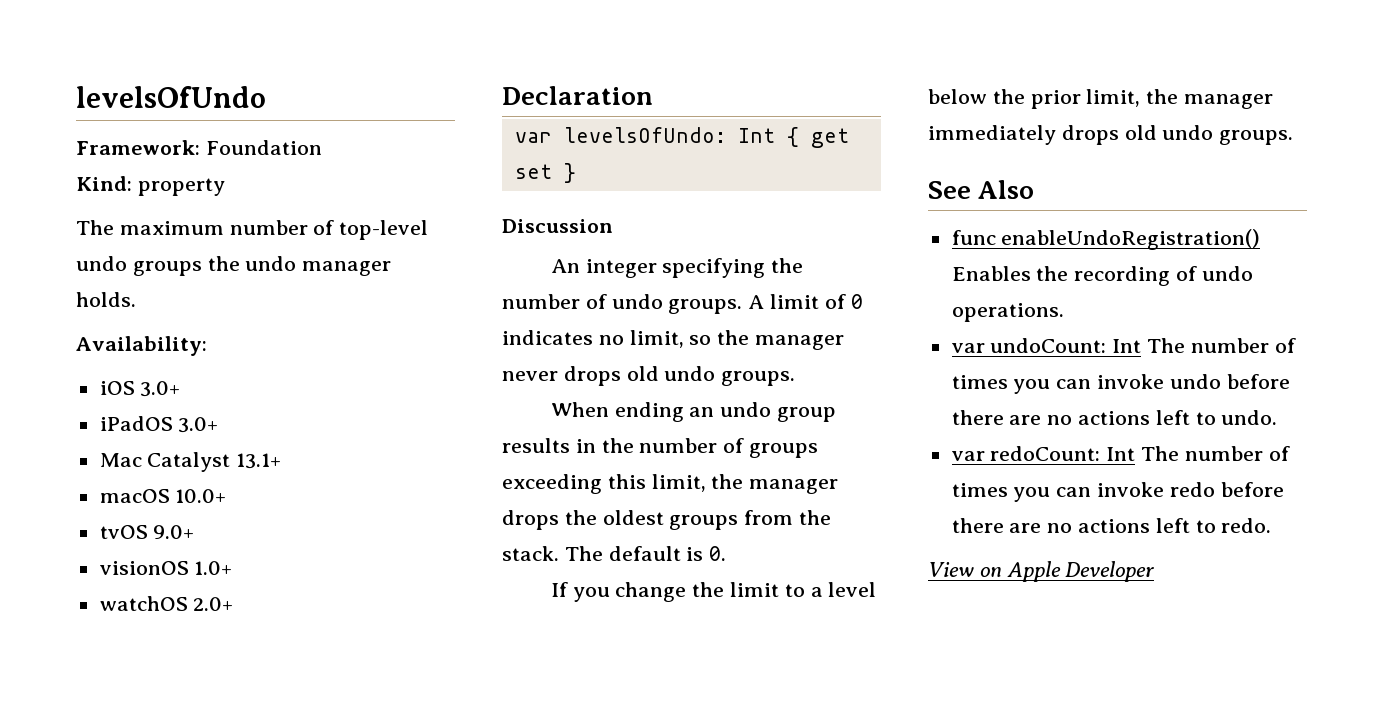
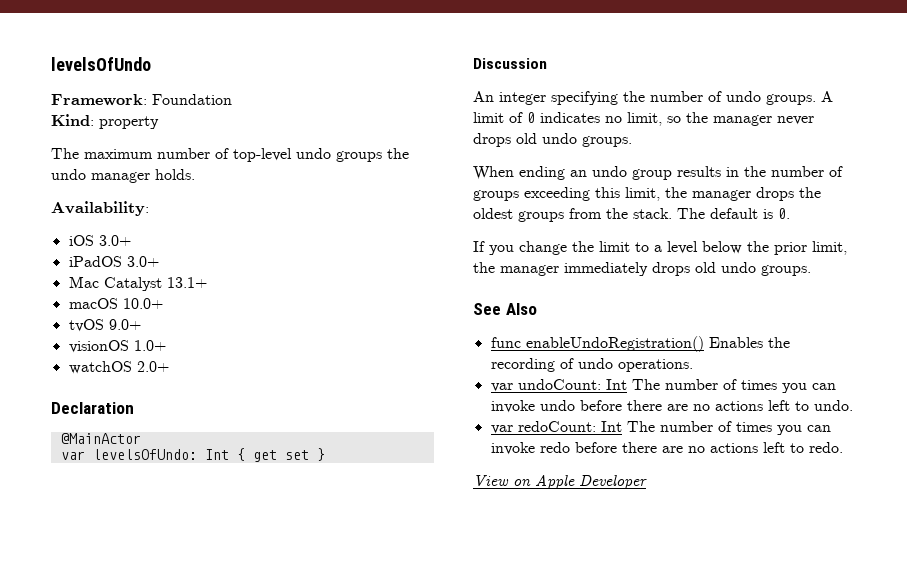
+ @MainActor

